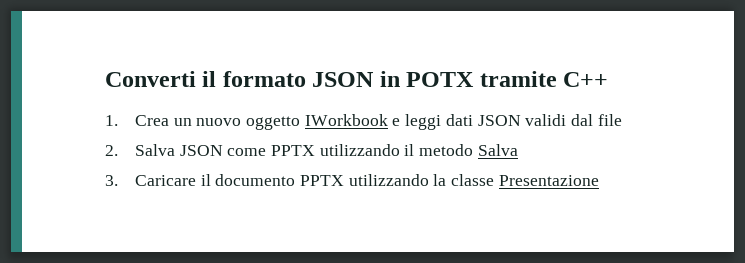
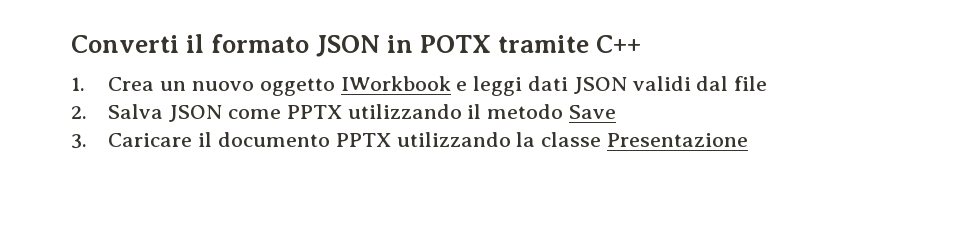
- 2. Salva JSON come PPTX utilizzando il metodo Salva
+ 2. Salva JSON come PPTX utilizzando il metodo Save

